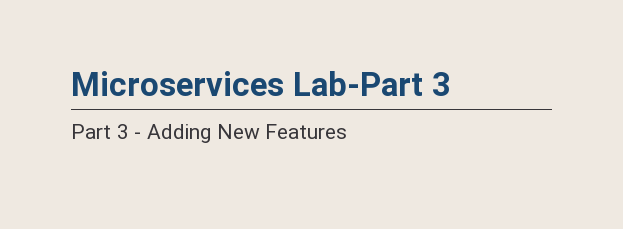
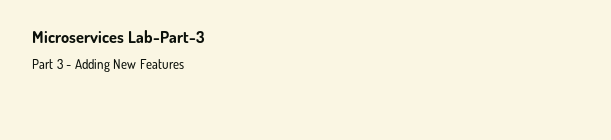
- Microservices Lab-Part 3
+ Microservices Lab-Part-3

